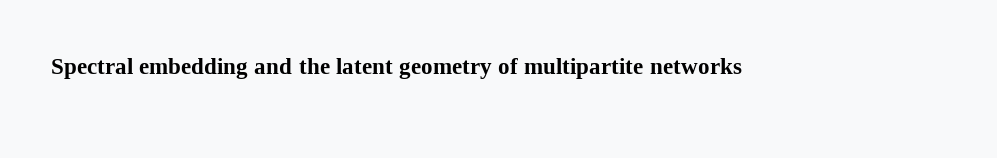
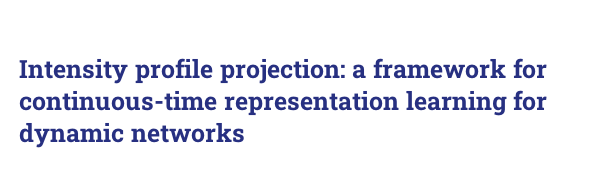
- Spectral embedding and the latent geometry of multipartite networks
+ Intensity profile projection: a framework for continuous-time representation learning for dynamic networks

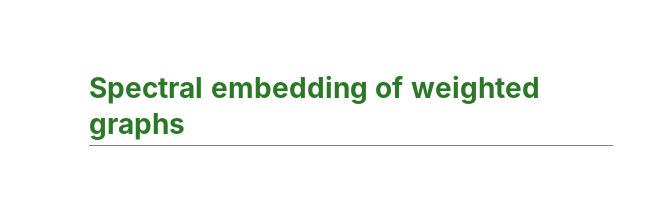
- Intensity profile projection: a framework for continuous-time representation learning for dynamic networks
+ Spectral embedding of weighted graphs

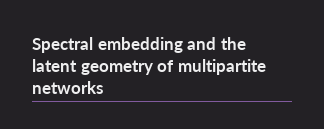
- Spectral embedding of weighted graphs
+ Spectral embedding and the latent geometry of multipartite networks

